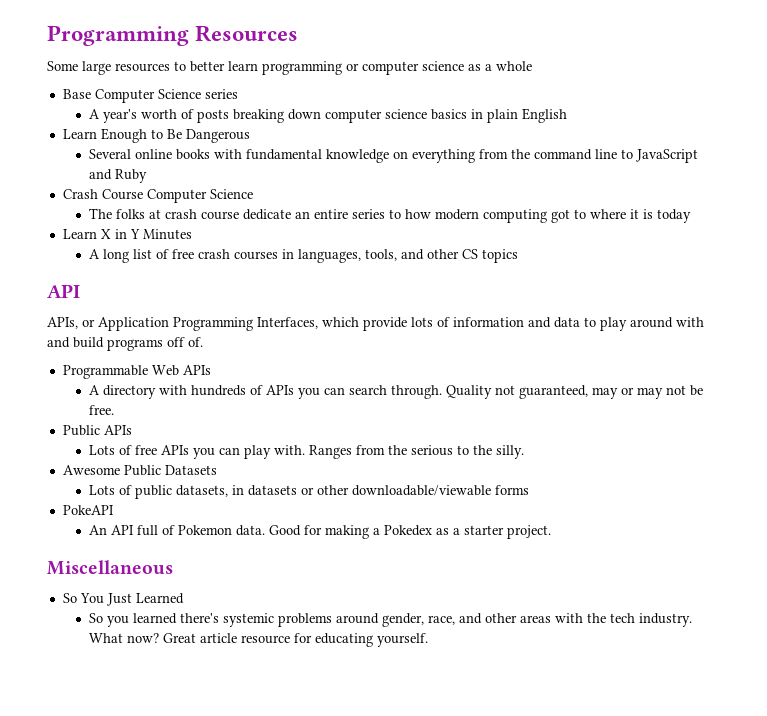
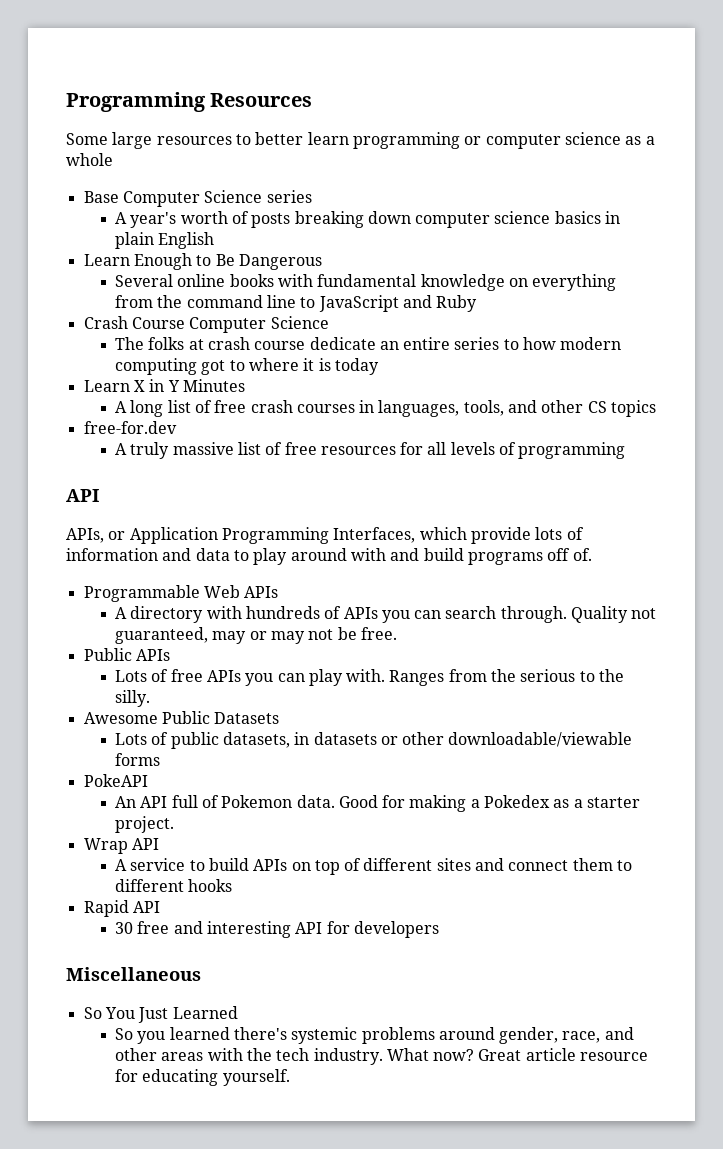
+ free-for.dev
+ A truly massive list of free resources for all levels of programming
+ Wrap API
+ A service to build APIs on top of different sites and connect them to different hooks
+ Rapid API
+ 30 free and interesting API for developers

